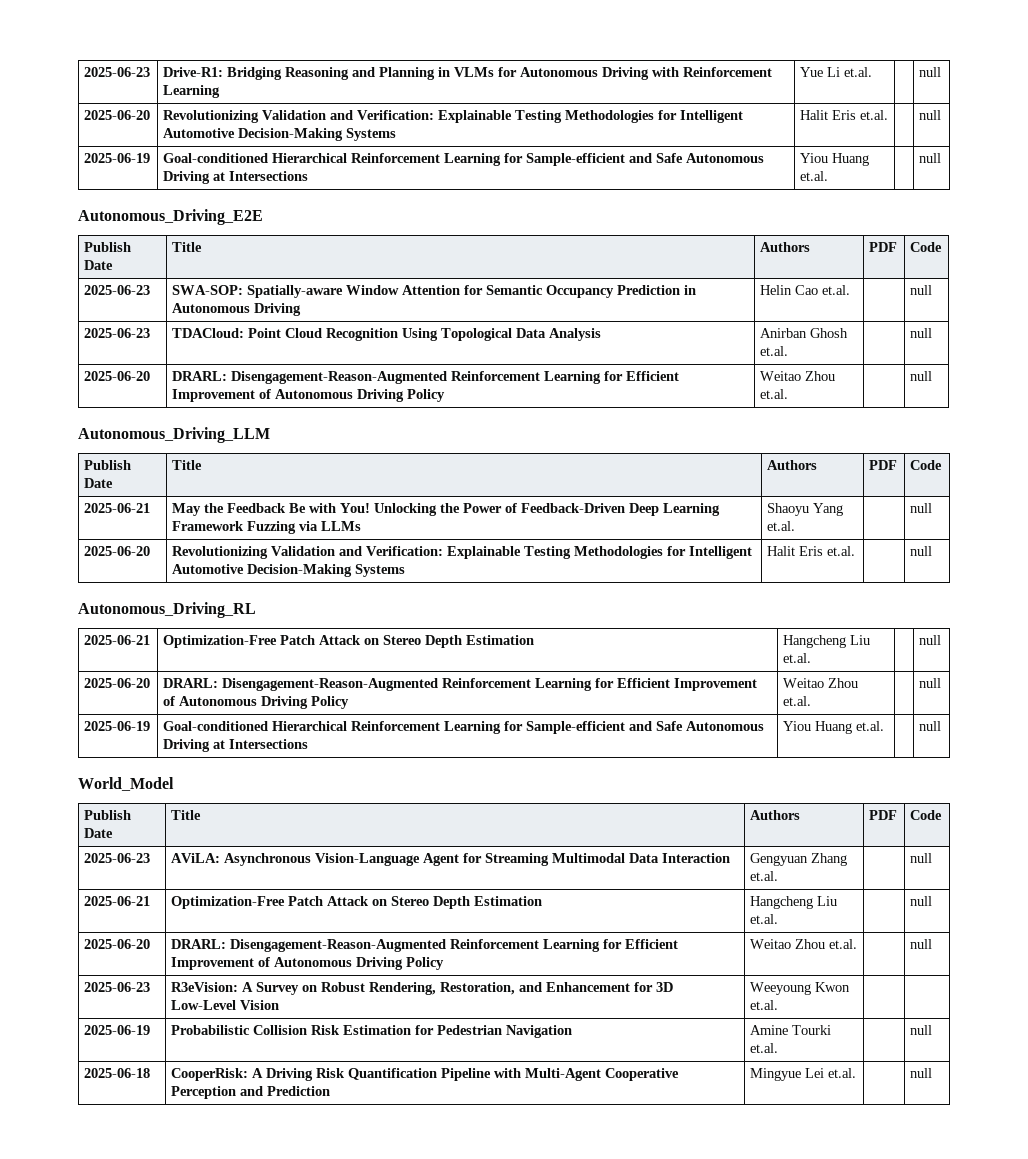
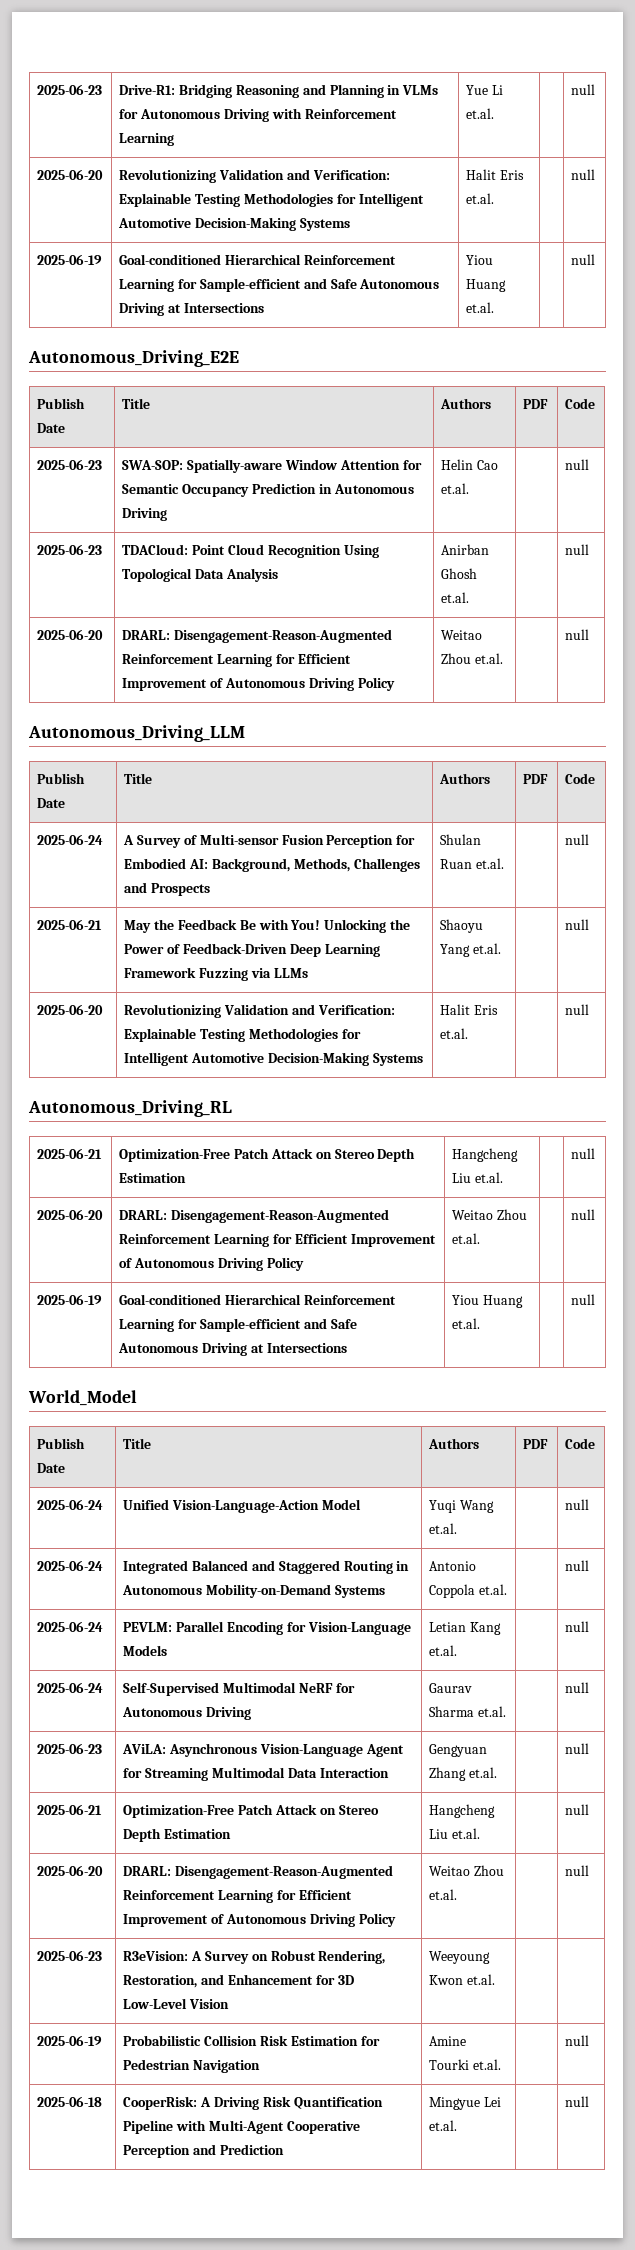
+ 2025-06-24 | A Survey of Multi-sensor Fusion Perception for Embodied AI: Background, Methods, Challenges and Prospects | Shulan Ruan et.al. | | null
+ 2025-06-24 | Unified Vision-Language-Action Model | Yuqi Wang et.al. | | null
+ 2025-06-24 | Integrated Balanced and Staggered Routing in Autonomous Mobility-on-Demand Systems | Antonio Coppola et.al. | | null
+ 2025-06-24 | PEVLM: Parallel Encoding for Vision-Language Models | Letian Kang et.al. | | null
+ 2025-06-24 | Self-Supervised Multimodal NeRF for Autonomous Driving | Gaurav Sharma et.al. | | null

